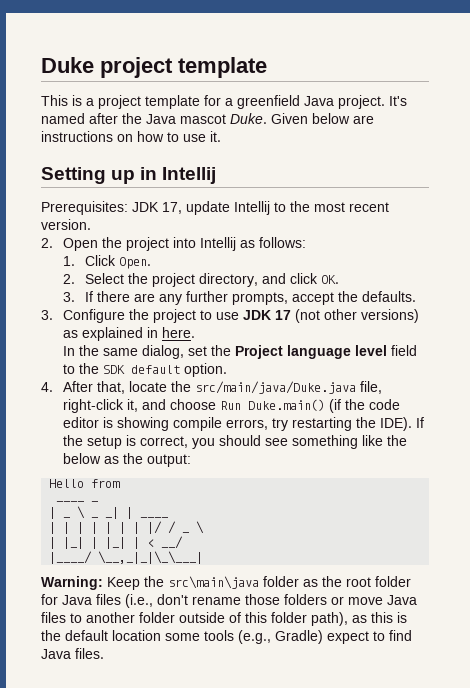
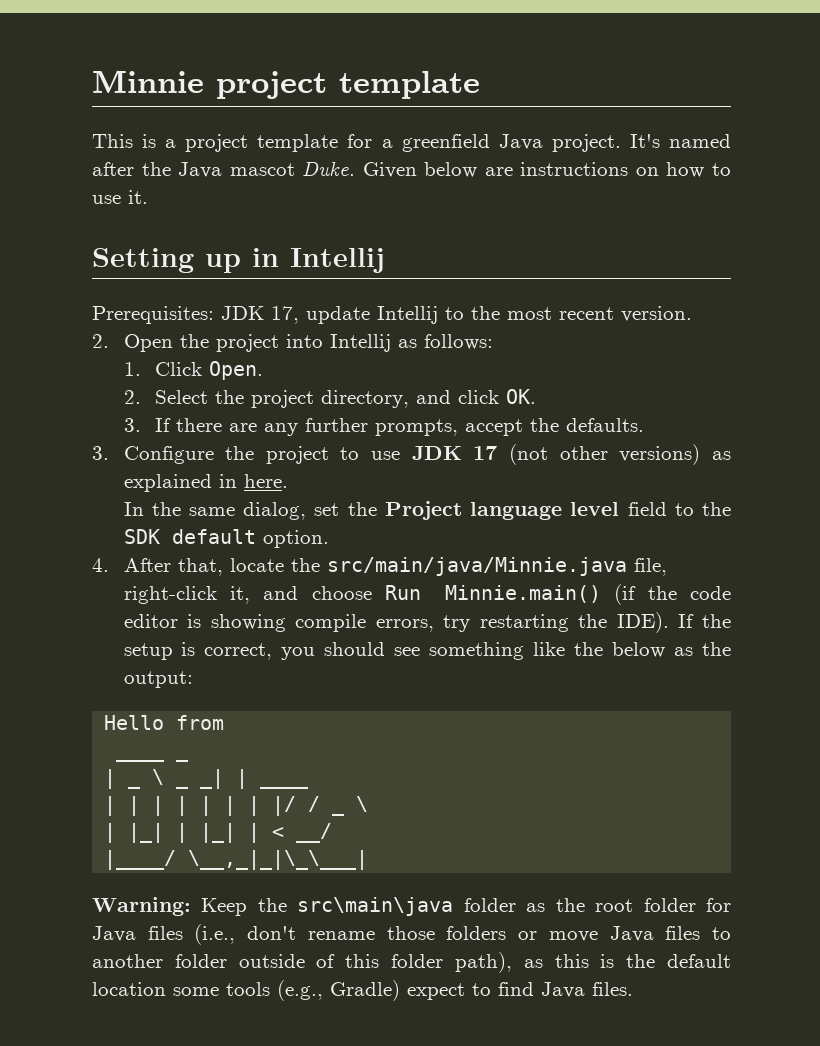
- Duke project template
+ Minnie project template
- 4. After that, locate the src/main/java/Duke.java file, right-click it, and choose Run Duke.main() (if the code editor is showing compile errors, try restarting the IDE).
+ 4. After that, locate the src/main/java/Minnie.java file, right-click it, and choose Run Minnie.main() (if the code editor is showing compile errors, try restarting the IDE).

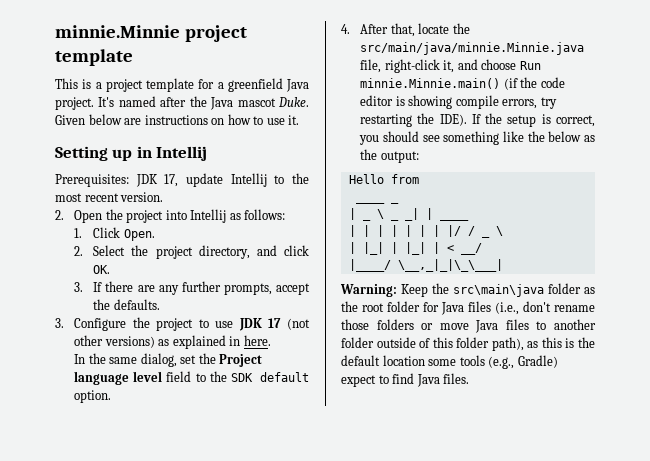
- Minnie project template
+ minnie.Minnie project template
- 4. After that, locate the src/main/java/Minnie.java file, right-click it, and choose Run Minnie.main() (if the code editor is showing compile errors, try restarting the IDE).
+ 4. After that, locate the src/main/java/minnie.Minnie.java file, right-click it, and choose Run minnie.Minnie.main() (if the code editor is showing compile errors, try restarting the IDE).

